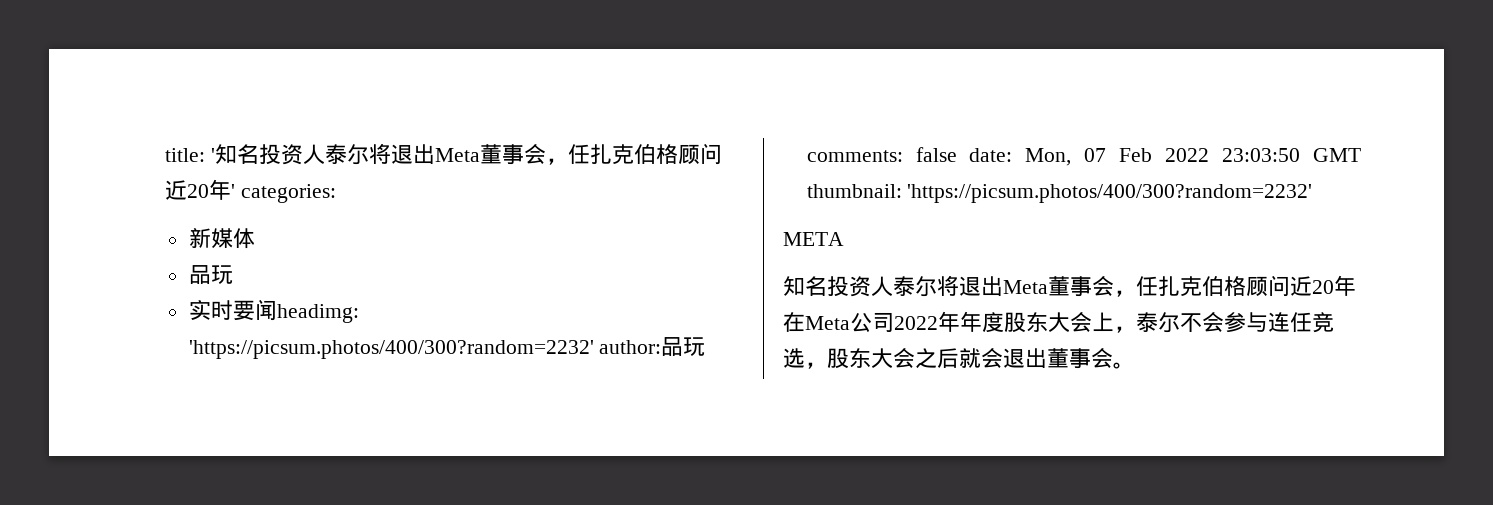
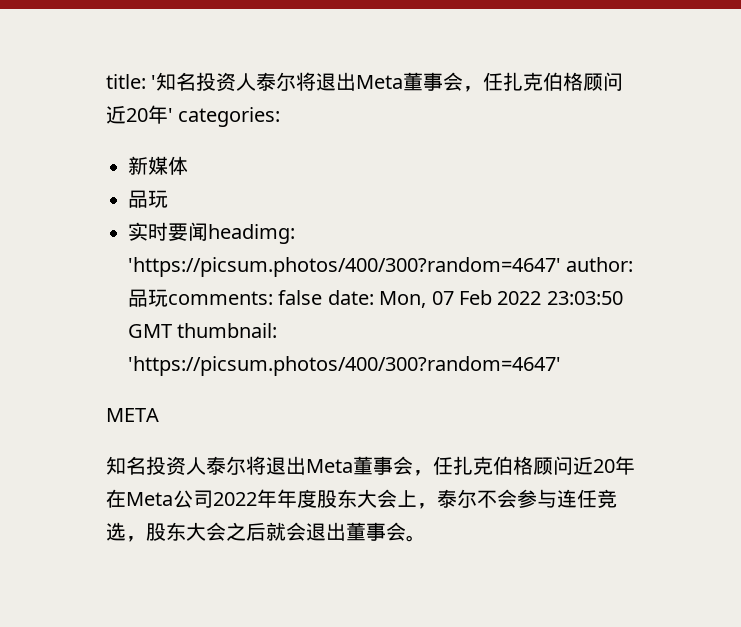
- 实时要闻headimg: 'https://picsum.photos/400/300?random=2232' author:品玩comments: false date: Mon, 07 Feb 2022 23:03:50 GMT thumbnail: 'https://picsum.photos/400/300?random=2232'
+ 实时要闻headimg: 'https://picsum.photos/400/300?random=4647' author:品玩comments: false date: Mon, 07 Feb 2022 23:03:50 GMT thumbnail: 'https://picsum.photos/400/300?random=4647'

